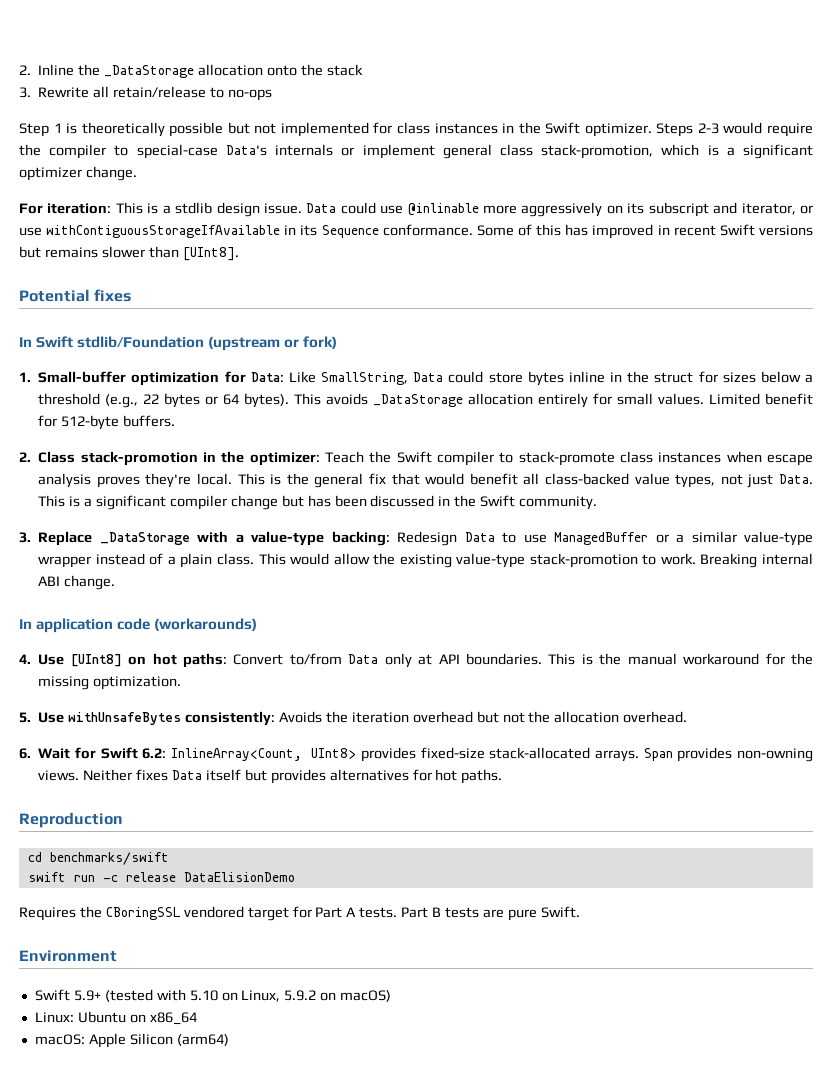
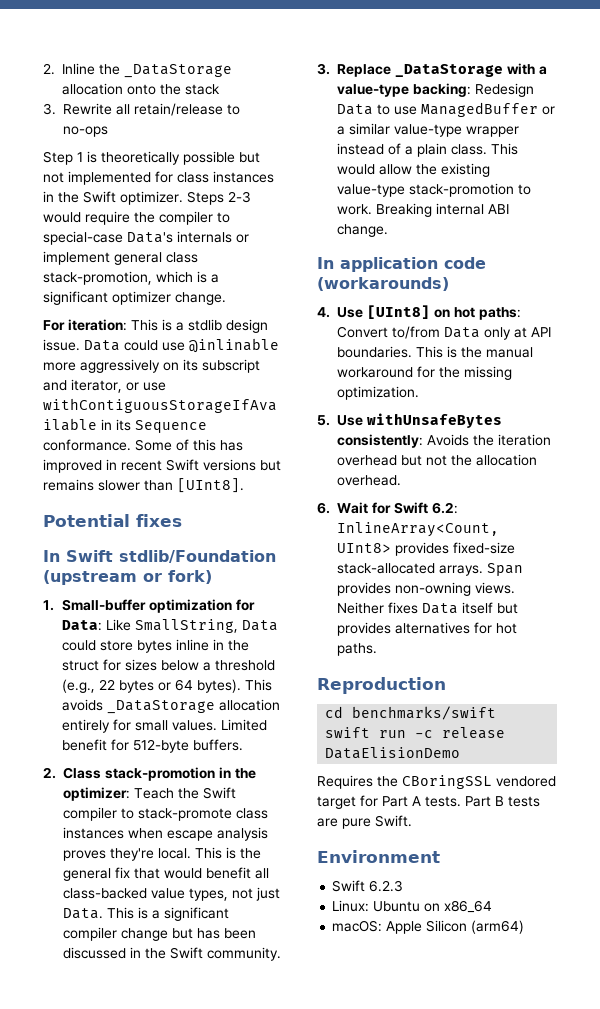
- Swift 5.9+ (tested with 5.10 on Linux, 5.9.2 on macOS)
+ Swift 6.2.3

